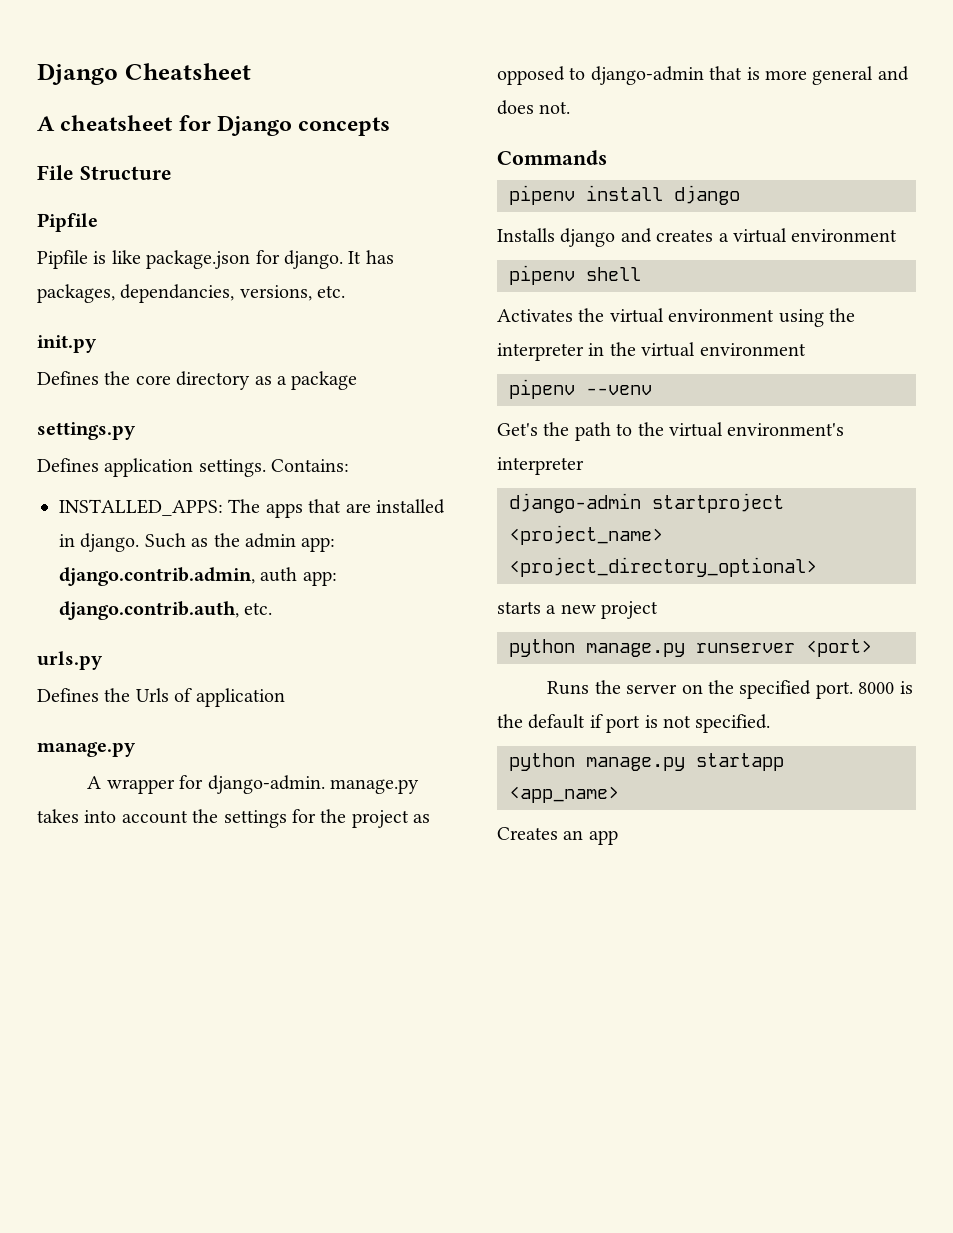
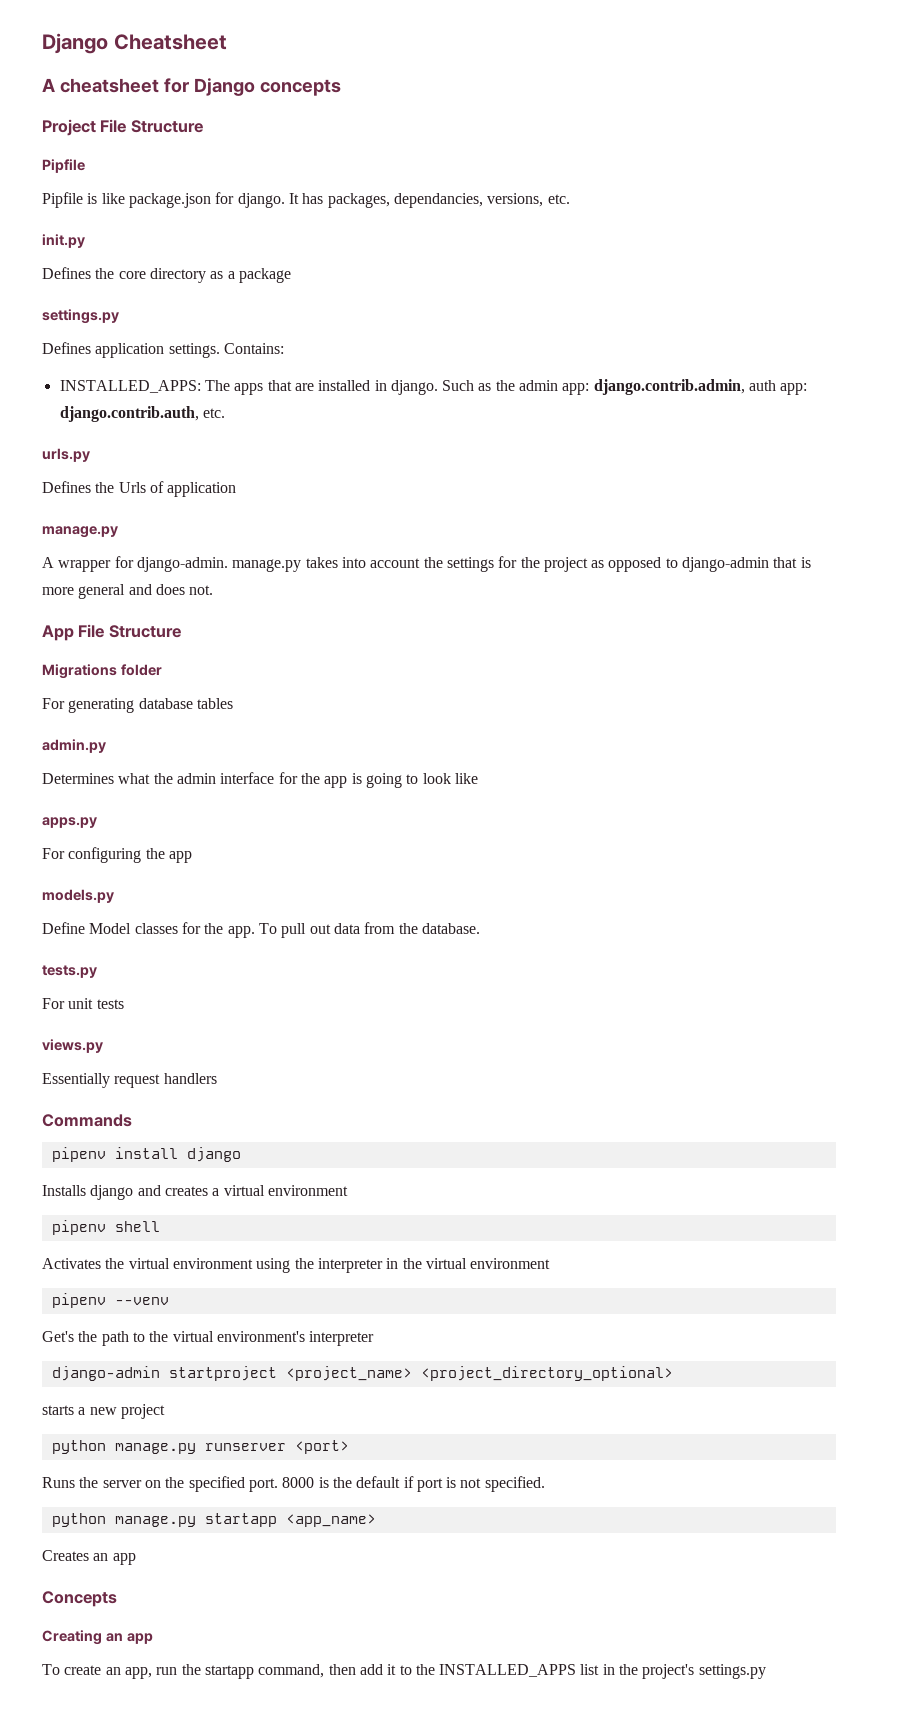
- File Structure
+ Project File Structure
+ App File Structure
+ Migrations folder
+ For generating database tables
+ admin.py
+ Determines what the admin interface for the app is going to look like
+ apps.py
+ For configuring the app
+ models.py
+ Define Model classes for the app. To pull out data from the database.
+ tests.py
+ For unit tests
+ views.py
+ Essentially request handlers
+ Concepts
+ Creating an app
+ To create an app, run the startapp command, then add it to the INSTALLED_APPS list in the project's settings.py

